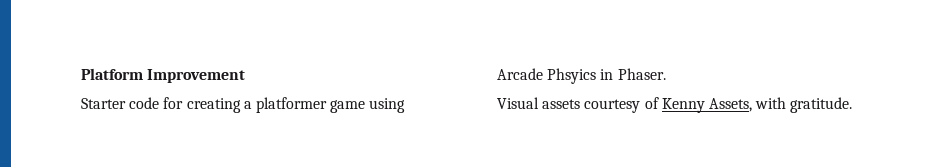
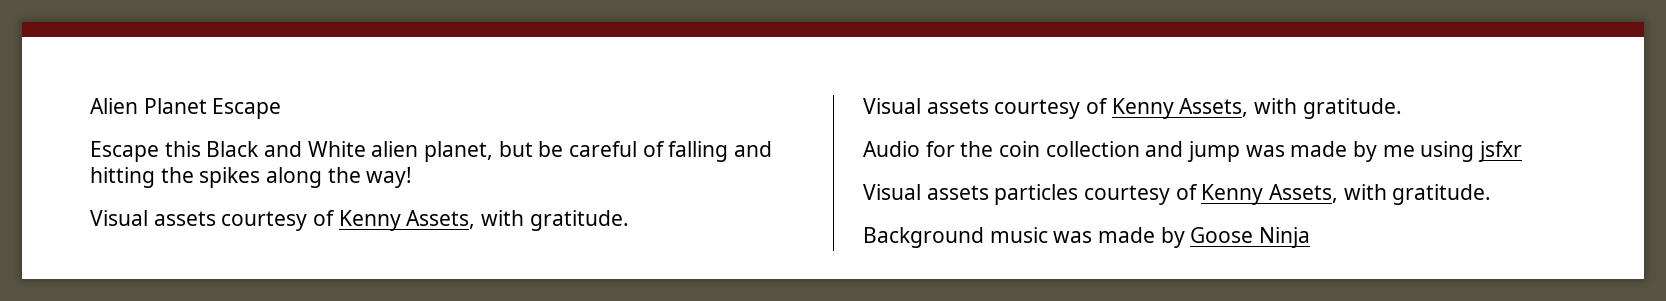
- Platform Improvement
- Starter code for creating a platformer game using Arcade Phsyics in Phaser.
+ Alien Planet Escape
+ Escape this Black and White alien planet, but be careful of falling and hitting the spikes along the way!
  Visual assets courtesy of Kenny Assets, with gratitude.
+ Visual assets courtesy of Kenny Assets, with gratitude.
+ Audio for the coin collection and jump was made by me using jsfxr
+ Visual assets particles courtesy of Kenny Assets, with gratitude.
+ Background music was made by Goose Ninja

